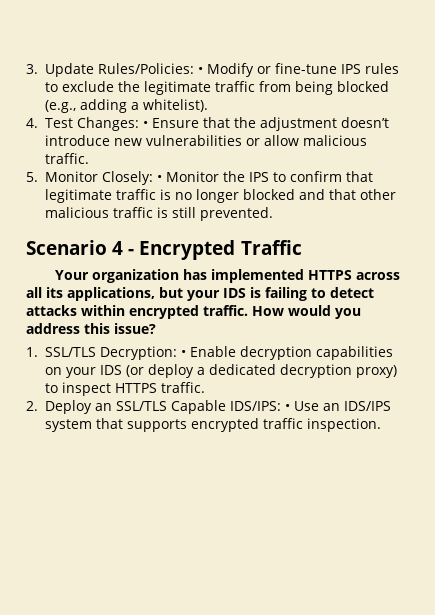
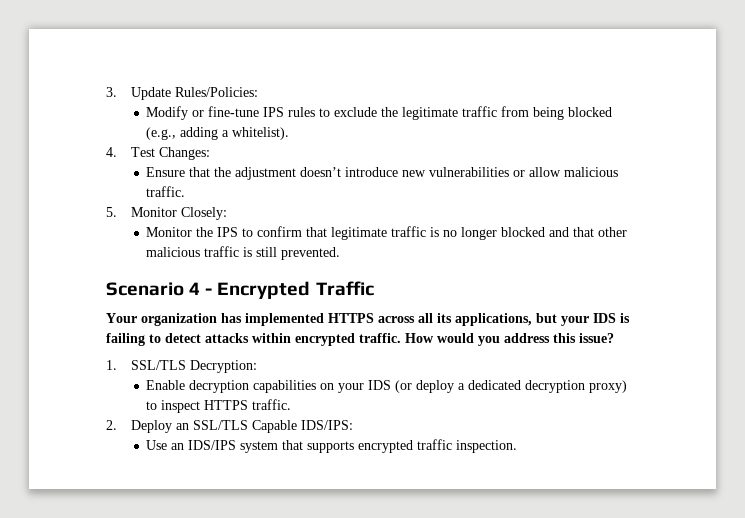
- 3. Update Rules/Policies: • Modify or fine-tune IPS rules to exclude the legitimate traffic from being blocked (e.g., adding a whitelist).
+ 3. Update Rules/Policies:
+ Modify or fine-tune IPS rules to exclude the legitimate traffic from being blocked (e.g., adding a whitelist).
- 4. Test Changes: • Ensure that the adjustment doesn’t introduce new vulnerabilities or allow malicious traffic.
+ 4. Test Changes:
+ Ensure that the adjustment doesn’t introduce new vulnerabilities or allow malicious traffic.
- 5. Monitor Closely: • Monitor the IPS to confirm that legitimate traffic is no longer blocked and that other malicious traffic is still prevented.
+ 5. Monitor Closely:
+ Monitor the IPS to confirm that legitimate traffic is no longer blocked and that other malicious traffic is still prevented.
- 1. SSL/TLS Decryption: • Enable decryption capabilities on your IDS (or deploy a dedicated decryption proxy) to inspect HTTPS traffic.
+ 1. SSL/TLS Decryption:
+ Enable decryption capabilities on your IDS (or deploy a dedicated decryption proxy) to inspect HTTPS traffic.
- 2. Deploy an SSL/TLS Capable IDS/IPS: • Use an IDS/IPS system that supports encrypted traffic inspection.
+ 2. Deploy an SSL/TLS Capable IDS/IPS:
+ Use an IDS/IPS system that supports encrypted traffic inspection.

